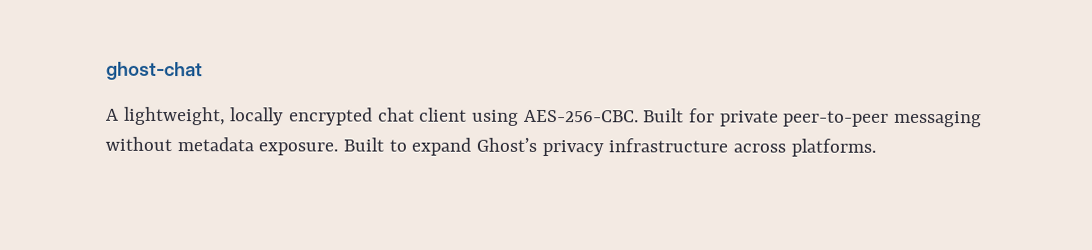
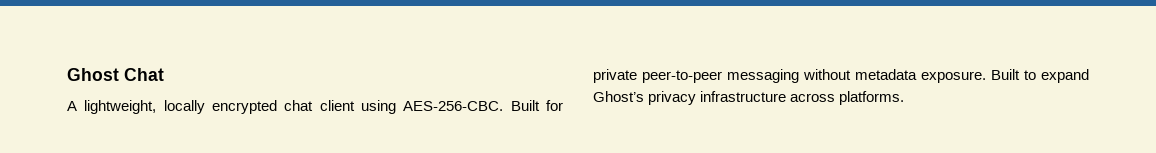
- ghost-chat
+ Ghost Chat

